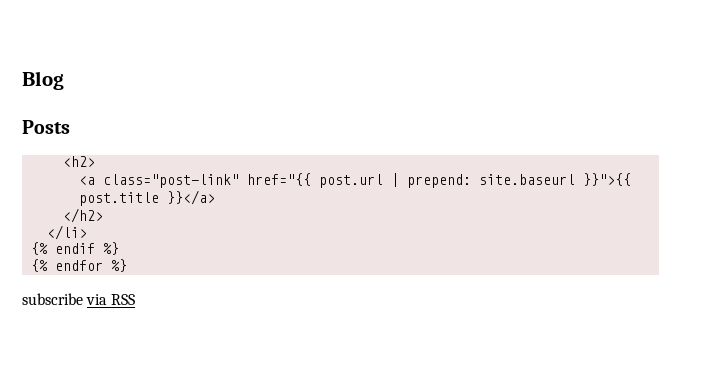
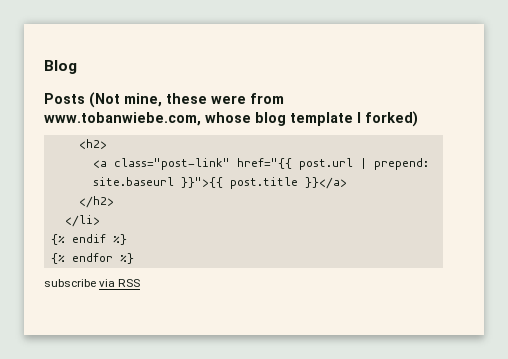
- Posts
+ Posts (Not mine, these were from www.tobanwiebe.com, whose blog template I forked)

